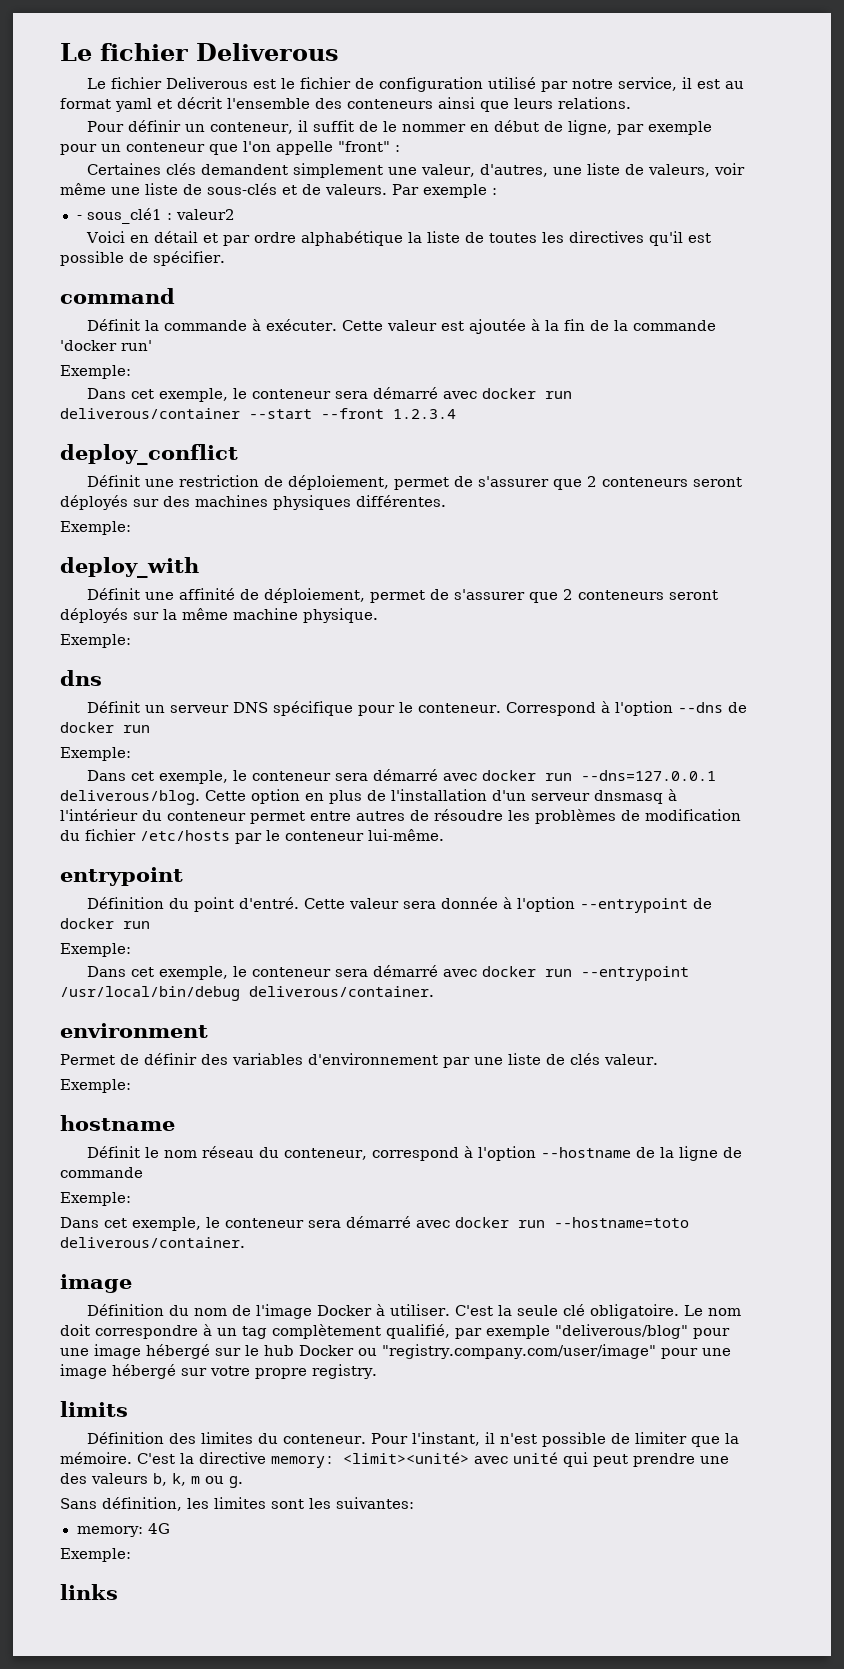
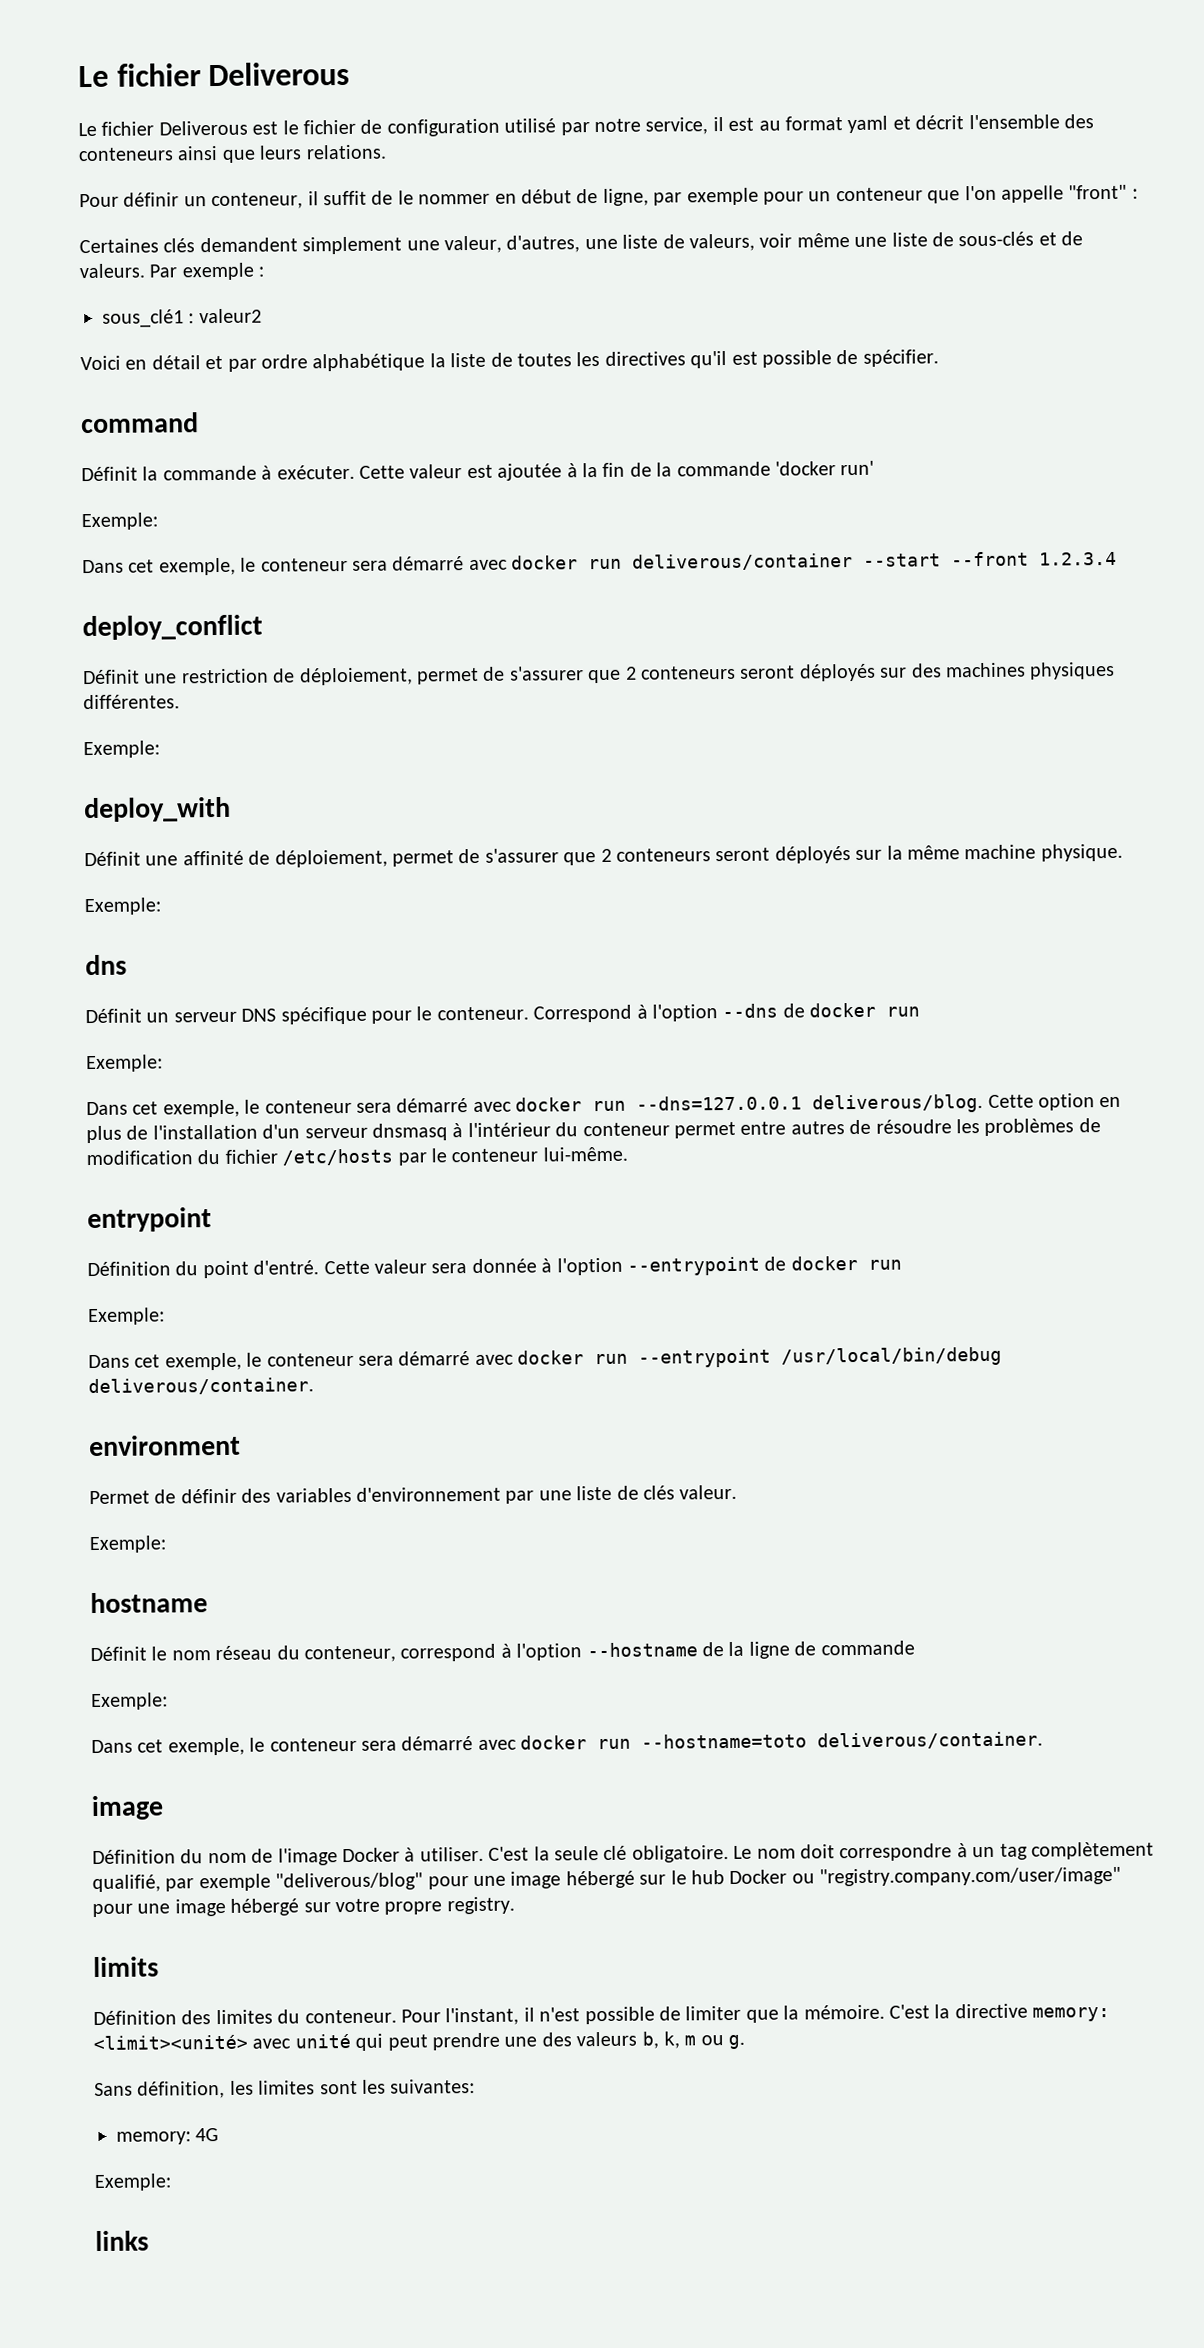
- - sous_clé1 : valeur2
+ sous_clé1 : valeur2

